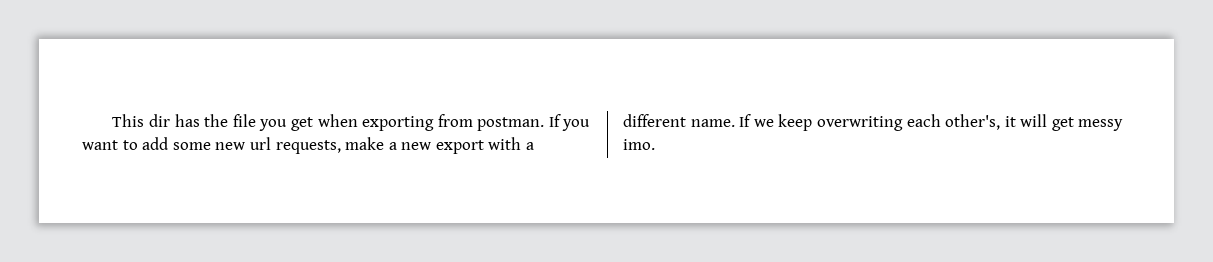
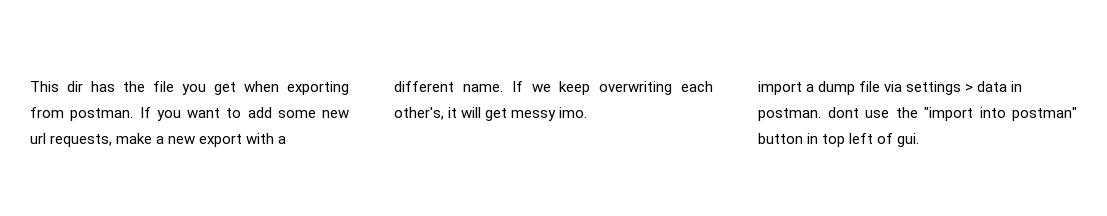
+ import a dump file via settings > data in postman. dont use the "import into postman" button in top left of gui.

